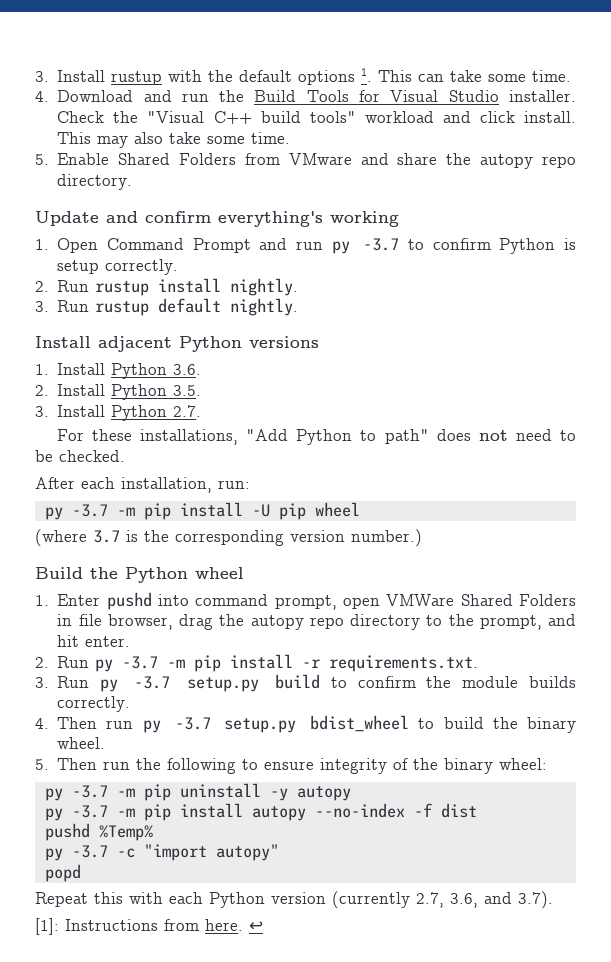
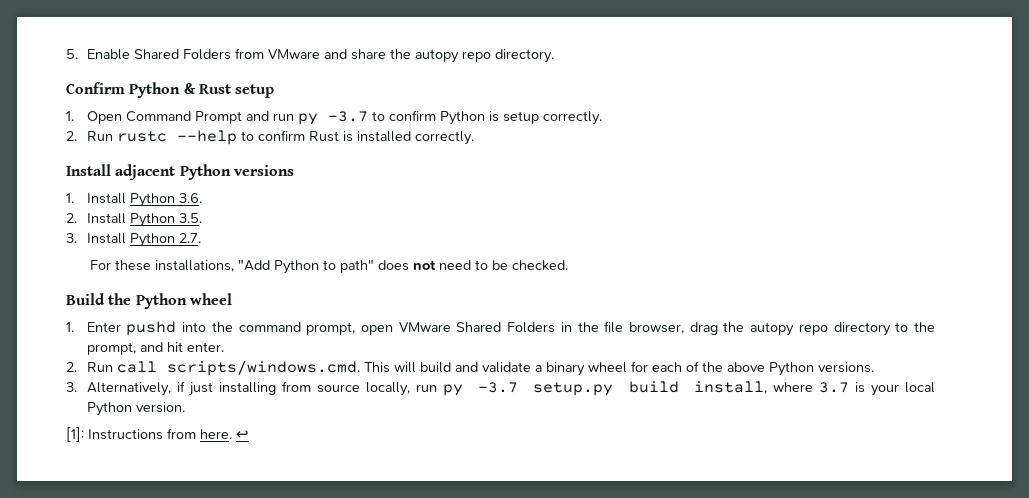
- 3. Install rustup with the default options 1. This can take some time.
- 4. Download and run the Build Tools for Visual Studio installer. Check the "Visual C++ build tools" workload and click install. This may also take some time.
- Update and confirm everything's working
+ Confirm Python & Rust setup
- 2. Run rustup install nightly.
- 3. Run rustup default nightly.
+ 2. Run rustc --help to confirm Rust is installed correctly.
- After each installation, run:
- py -3.7 -m pip install -U pip wheel
- (where 3.7 is the corresponding version number.)
- 1. Enter pushd into command prompt, open VMWare Shared Folders in file browser, drag the autopy repo directory to the prompt, and hit enter.
+ 1. Enter pushd into the command prompt, open VMware Shared Folders in the file browser, drag the autopy repo directory to the prompt, and hit enter.
- 2. Run py -3.7 -m pip install -r requirements.txt.
- 3. Run py -3.7 setup.py build to confirm the module builds correctly.
- 4. Then run py -3.7 setup.py bdist_wheel to build the binary wheel.
- 5. Then run the following to ensure integrity of the binary wheel:
- py -3.7 -m pip uninstall -y autopy
- py -3.7 -m pip install autopy --no-index -f dist
- pushd %Temp%
- py -3.7 -c "import autopy"
- popd
- Repeat this with each Python version (currently 2.7, 3.6, and 3.7).
+ 2. Run call scripts/windows.cmd. This will build and validate a binary wheel for each of the above Python versions.
+ 3. Alternatively, if just installing from source locally, run py -3.7 setup.py build install, where 3.7 is your local Python version.

